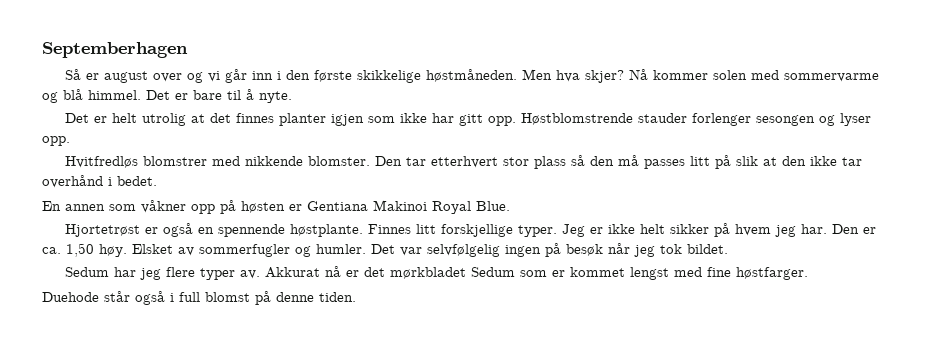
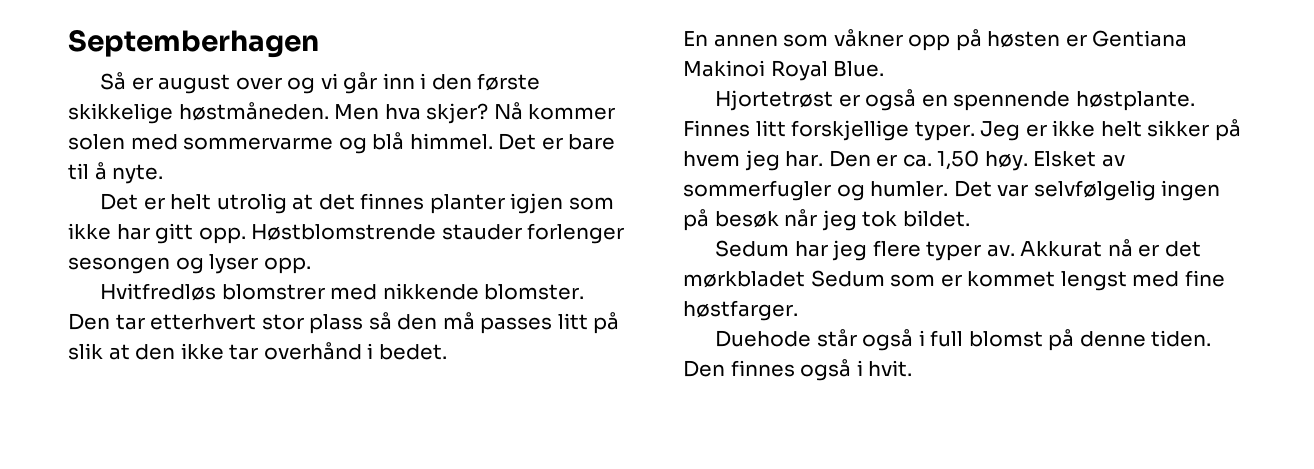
+ Den finnes også i hvit.

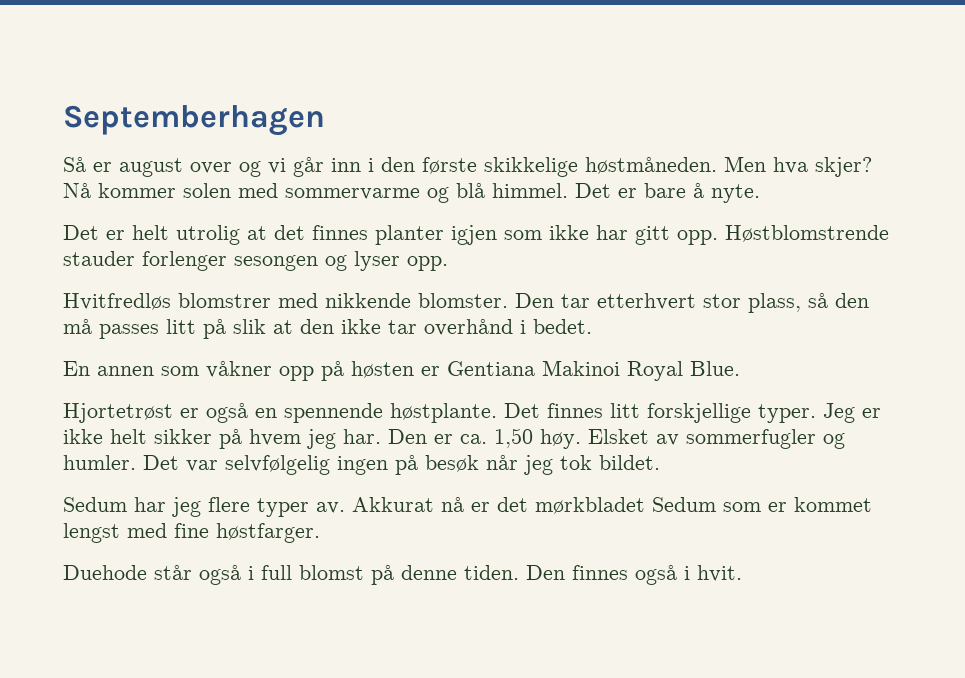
- Det er bare til å nyte.
+ Det er bare å nyte.
- Den tar etterhvert stor plass så den må passes litt på slik at den ikke tar overhånd i bedet.
+ Den tar etterhvert stor plass, så den må passes litt på slik at den ikke tar overhånd i bedet.
- Finnes litt forskjellige typer.
+ Det finnes litt forskjellige typer.

